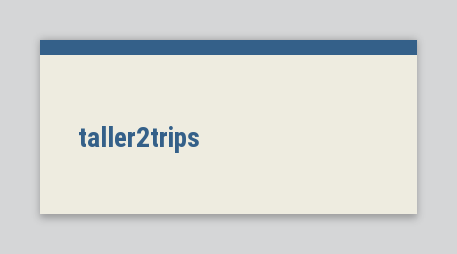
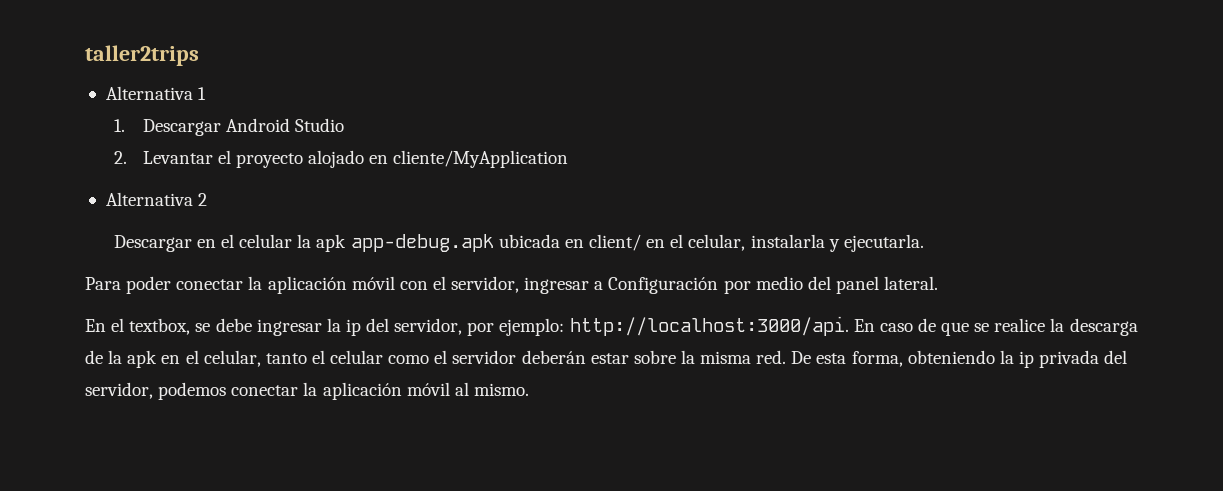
+ Alternativa 1
+ 1. Descargar Android Studio
+ 2. Levantar el proyecto alojado en cliente/MyApplication
+ Alternativa 2
+ Descargar en el celular la apk app-debug.apk ubicada en client/ en el celular, instalarla y ejecutarla.
+ Para poder conectar la aplicación móvil con el servidor, ingresar a Configuración por medio del panel lateral.
+ En el textbox, se debe ingresar la ip del servidor, por ejemplo: http://localhost:3000/api. En caso de que se realice la descarga de la apk en el celular, tanto el celular como el servidor deberán estar sobre la misma red. De esta forma, obteniendo la ip privada del servidor, podemos conectar la aplicación móvil al mismo.

